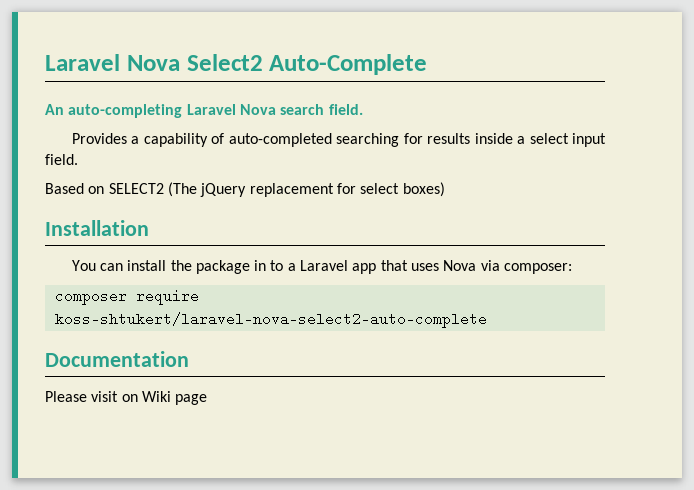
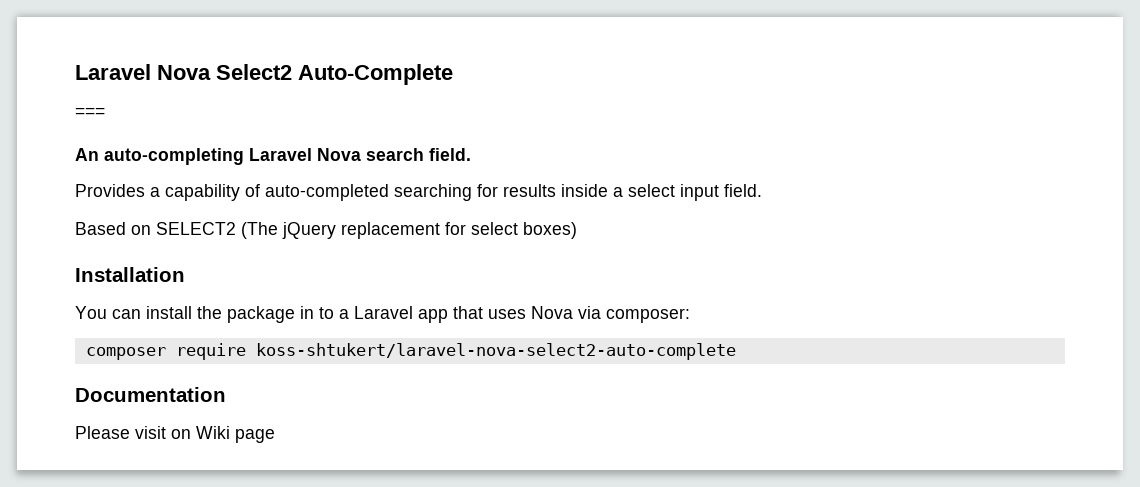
+ ===

